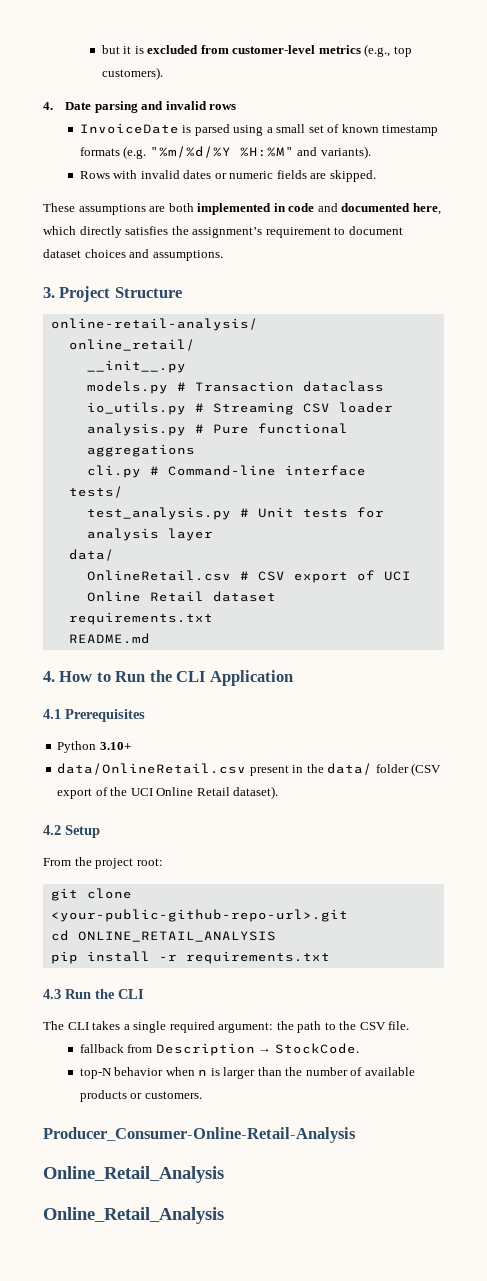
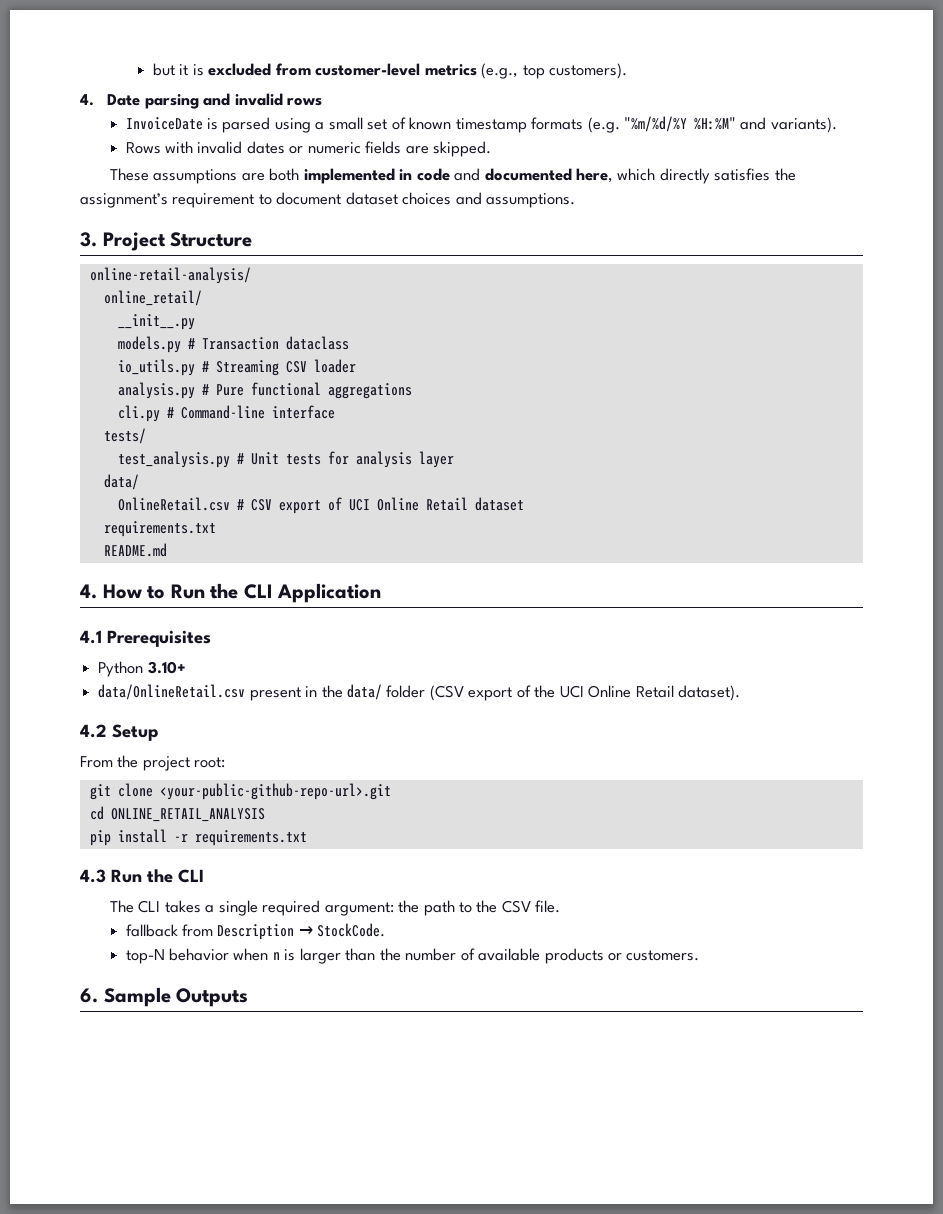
- Producer_Consumer-Online-Retail-Analysis
- Online_Retail_Analysis
- Online_Retail_Analysis
+ 6. Sample Outputs

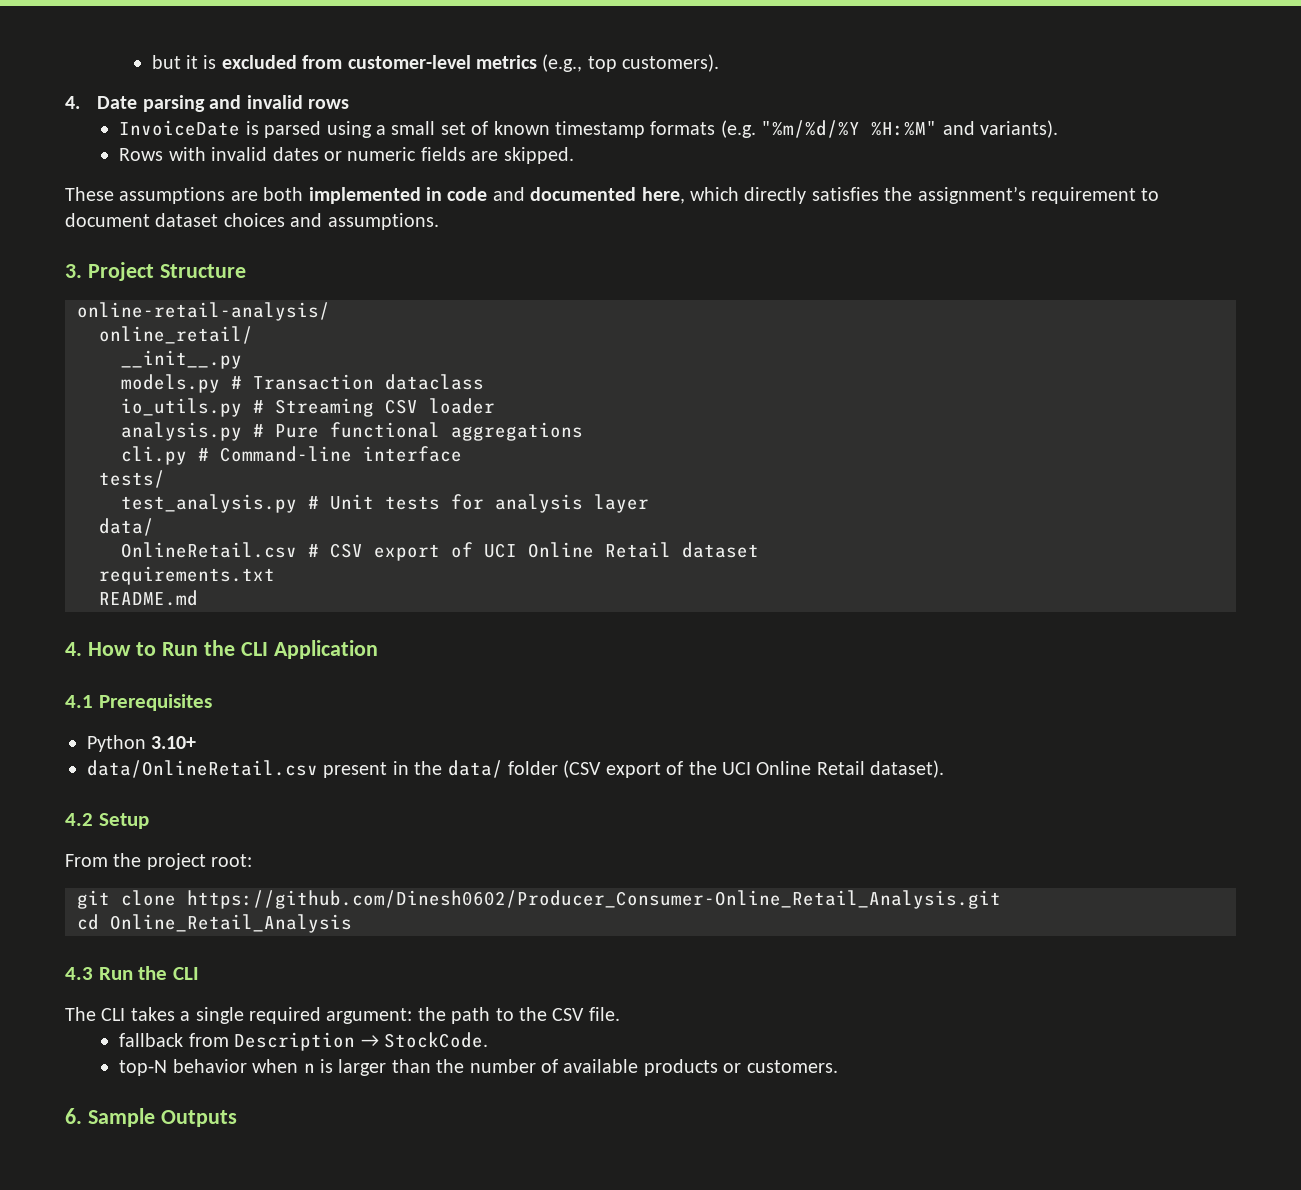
- git clone <your-public-github-repo-url>.git
+ git clone https://github.com/Dinesh0602/Producer_Consumer-Online_Retail_Analysis.git
- cd ONLINE_RETAIL_ANALYSIS
- pip install -r requirements.txt
+ cd Online_Retail_Analysis

